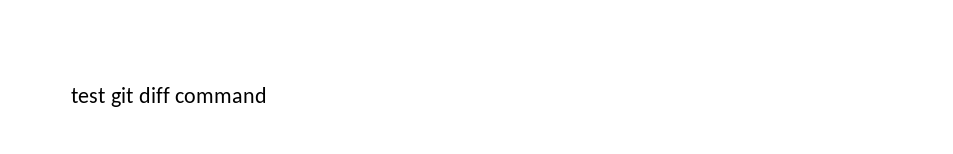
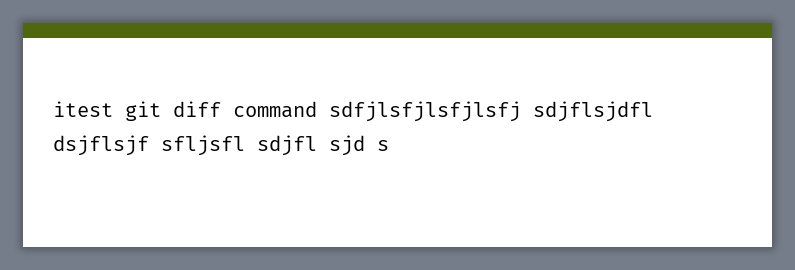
- test git diff command
+ itest git diff command sdfjlsfjlsfjlsfj sdjflsjdfl dsjflsjf sfljsfl sdjfl sjd s

